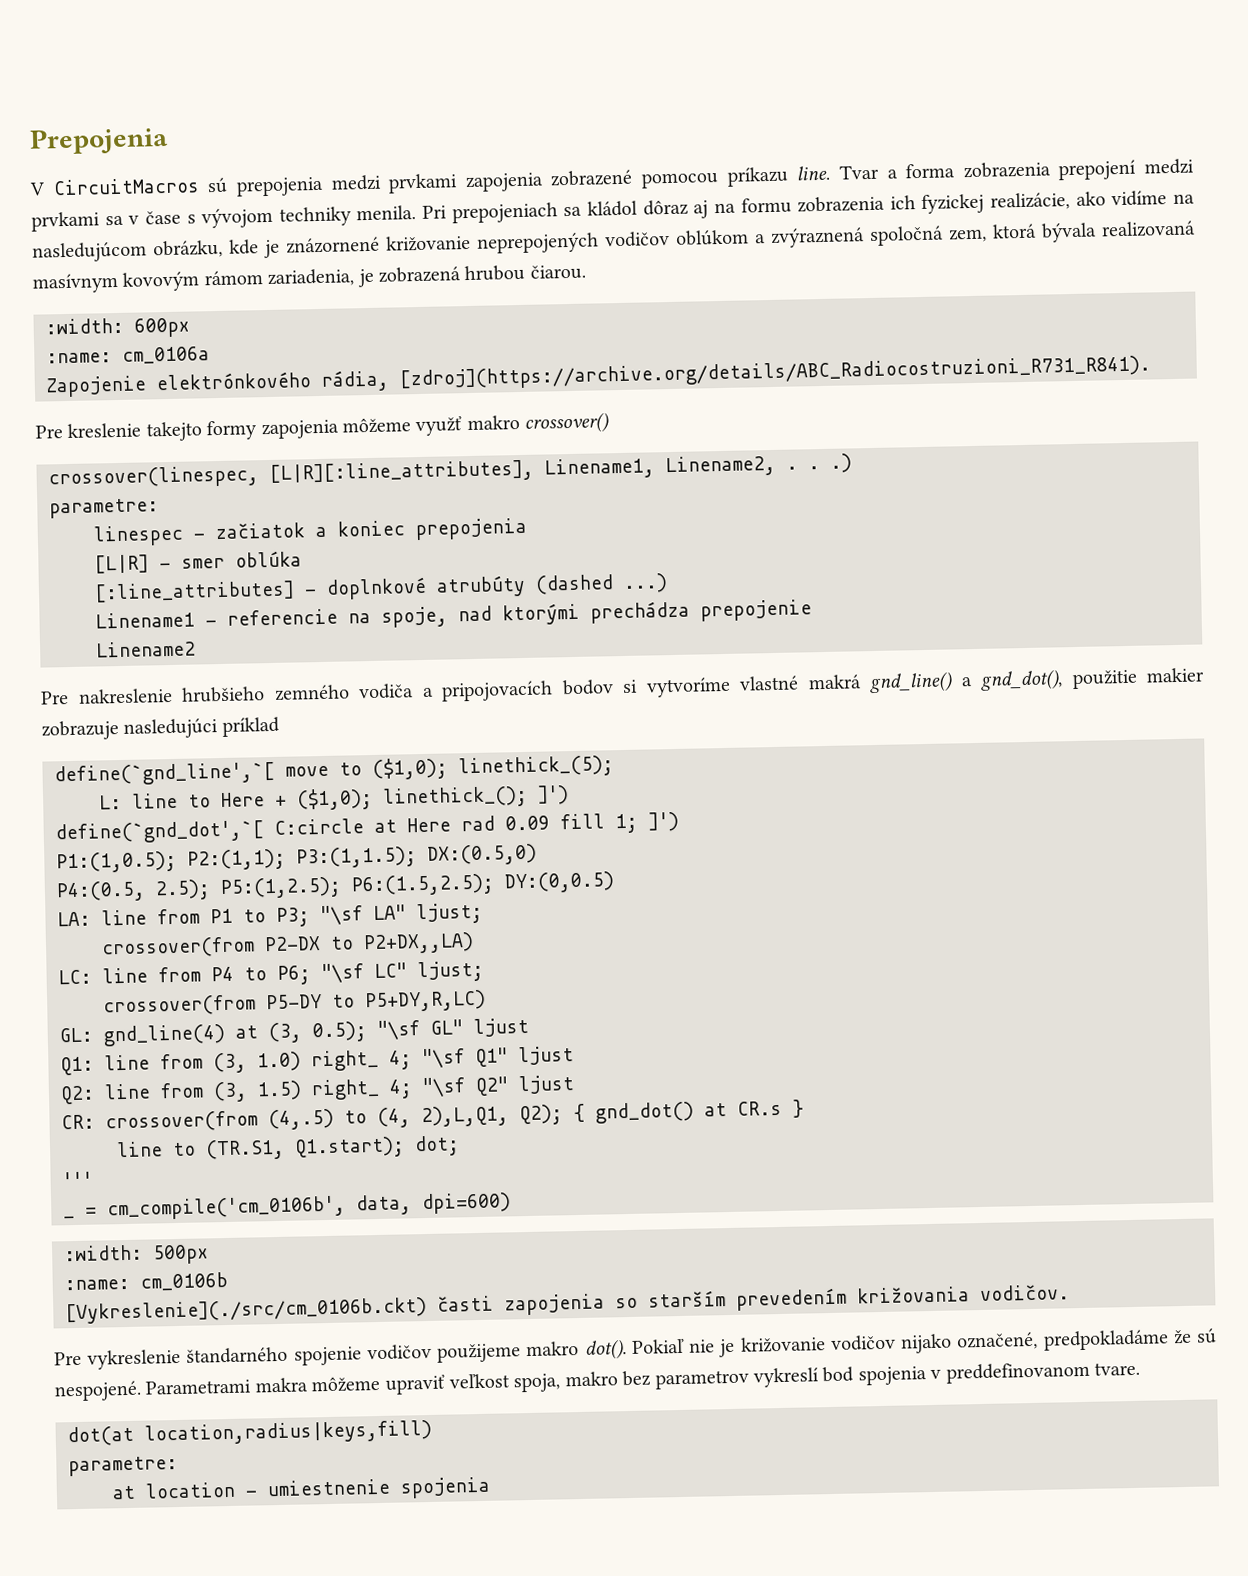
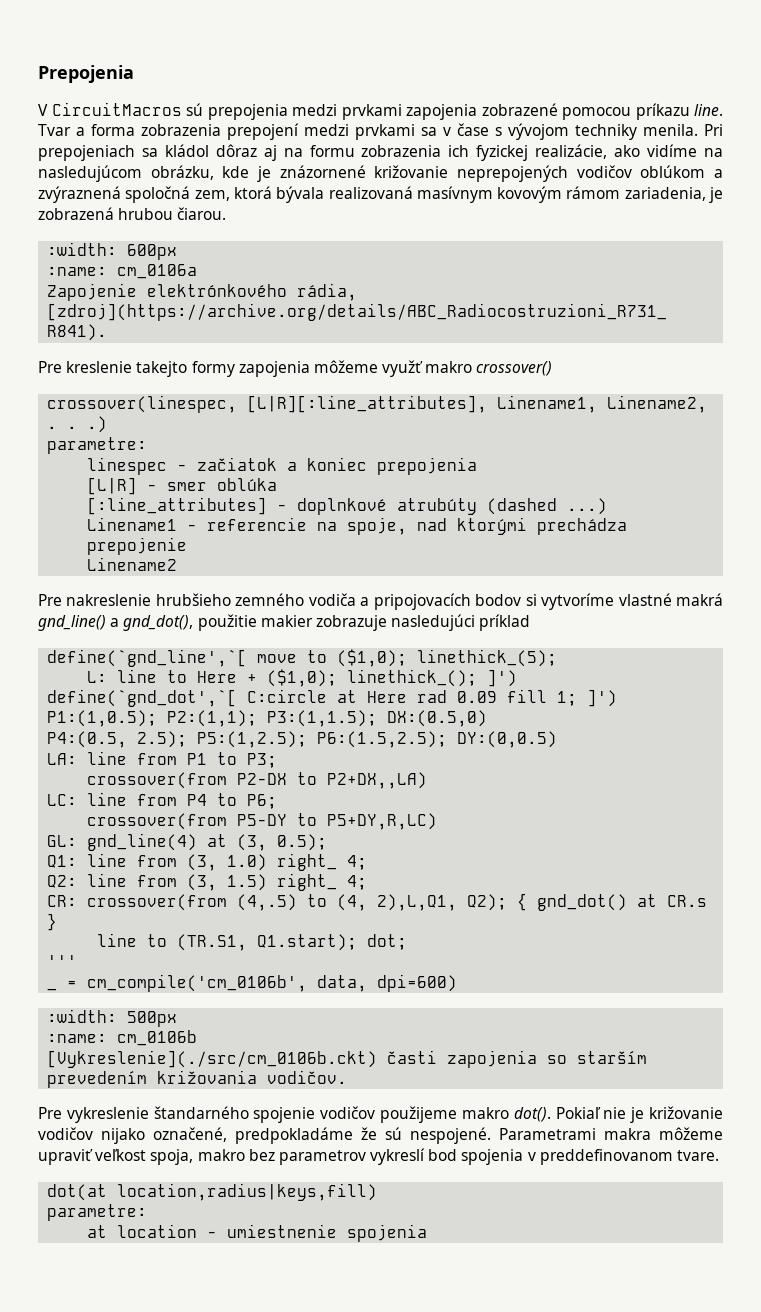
- LA: line from P1 to P3; "\sf LA" ljust;
+ LA: line from P1 to P3;
- LC: line from P4 to P6; "\sf LC" ljust;
+ LC: line from P4 to P6;
- GL: gnd_line(4) at (3, 0.5); "\sf GL" ljust
+ GL: gnd_line(4) at (3, 0.5);
- Q1: line from (3, 1.0) right_ 4; "\sf Q1" ljust
+ Q1: line from (3, 1.0) right_ 4;
- Q2: line from (3, 1.5) right_ 4; "\sf Q2" ljust
+ Q2: line from (3, 1.5) right_ 4;

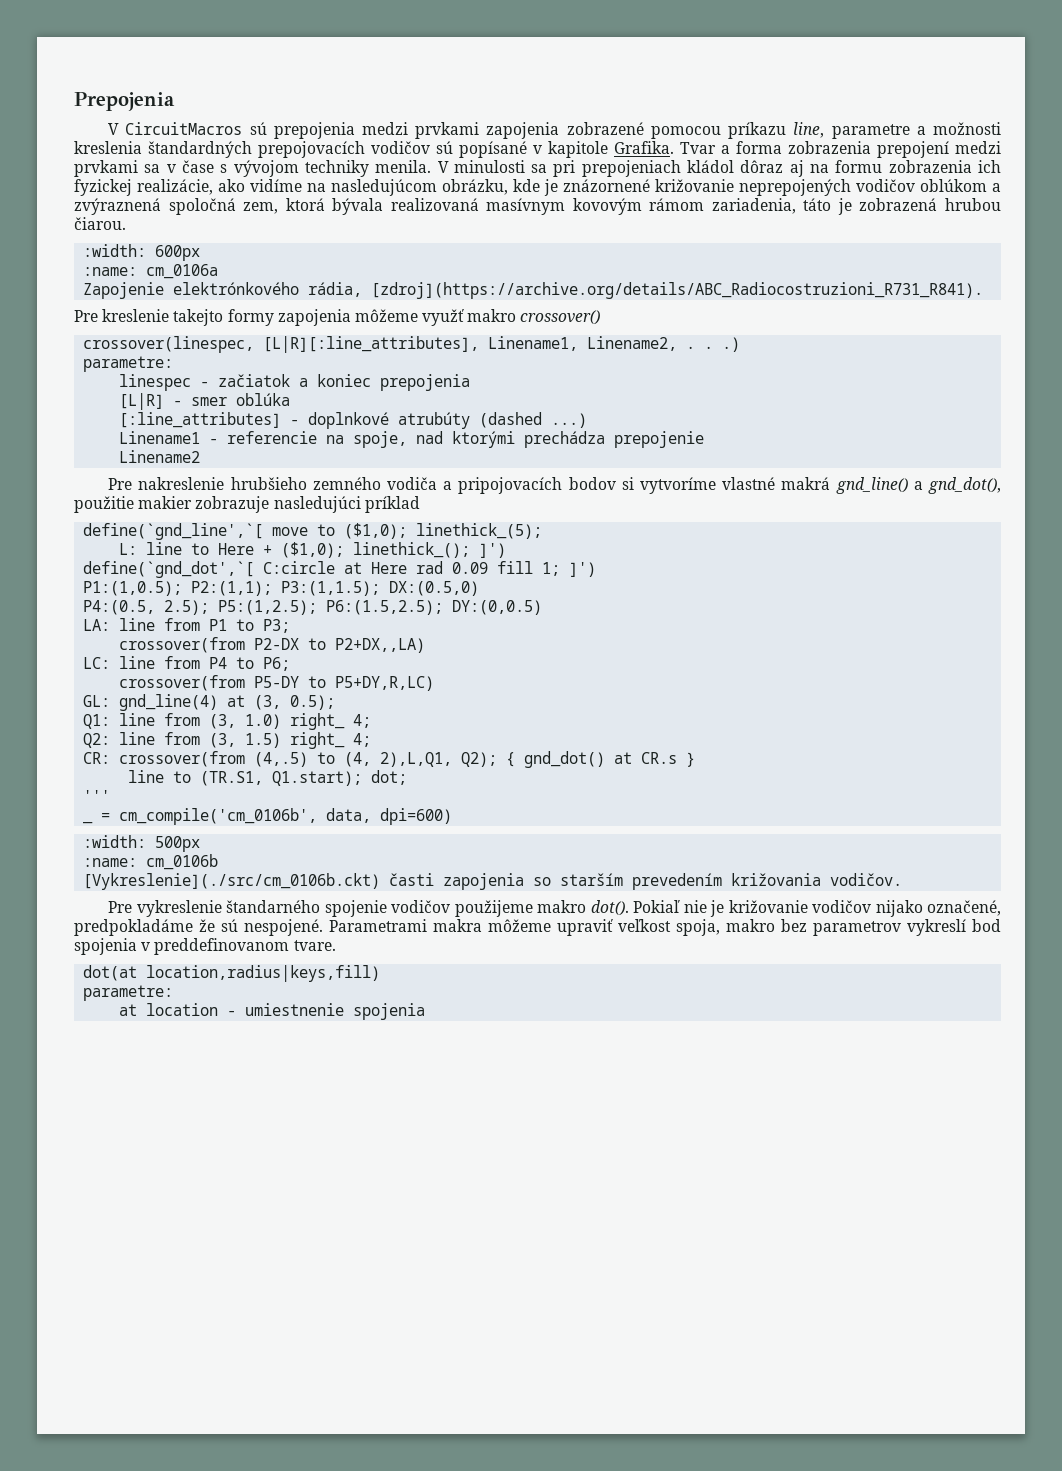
- V CircuitMacros sú prepojenia medzi prvkami zapojenia zobrazené pomocou príkazu line.
+ V CircuitMacros sú prepojenia medzi prvkami zapojenia zobrazené pomocou príkazu line, parametre a možnosti kreslenia štandardných prepojovacích vodičov sú popísané v kapitole Grafika.
- Pri prepojeniach sa kládol dôraz aj na formu zobrazenia ich fyzickej realizácie, ako vidíme na nasledujúcom obrázku, kde je znázornené križovanie neprepojených vodičov oblúkom a zvýraznená spoločná zem, ktorá bývala realizovaná masívnym kovovým rámom zariadenia, je zobrazená hrubou čiarou.
+ V minulosti sa pri prepojeniach kládol dôraz aj na formu zobrazenia ich fyzickej realizácie, ako vidíme na nasledujúcom obrázku, kde je znázornené križovanie neprepojených vodičov oblúkom a zvýraznená spoločná zem, ktorá bývala realizovaná masívnym kovovým rámom zariadenia, táto je zobrazená hrubou čiarou.

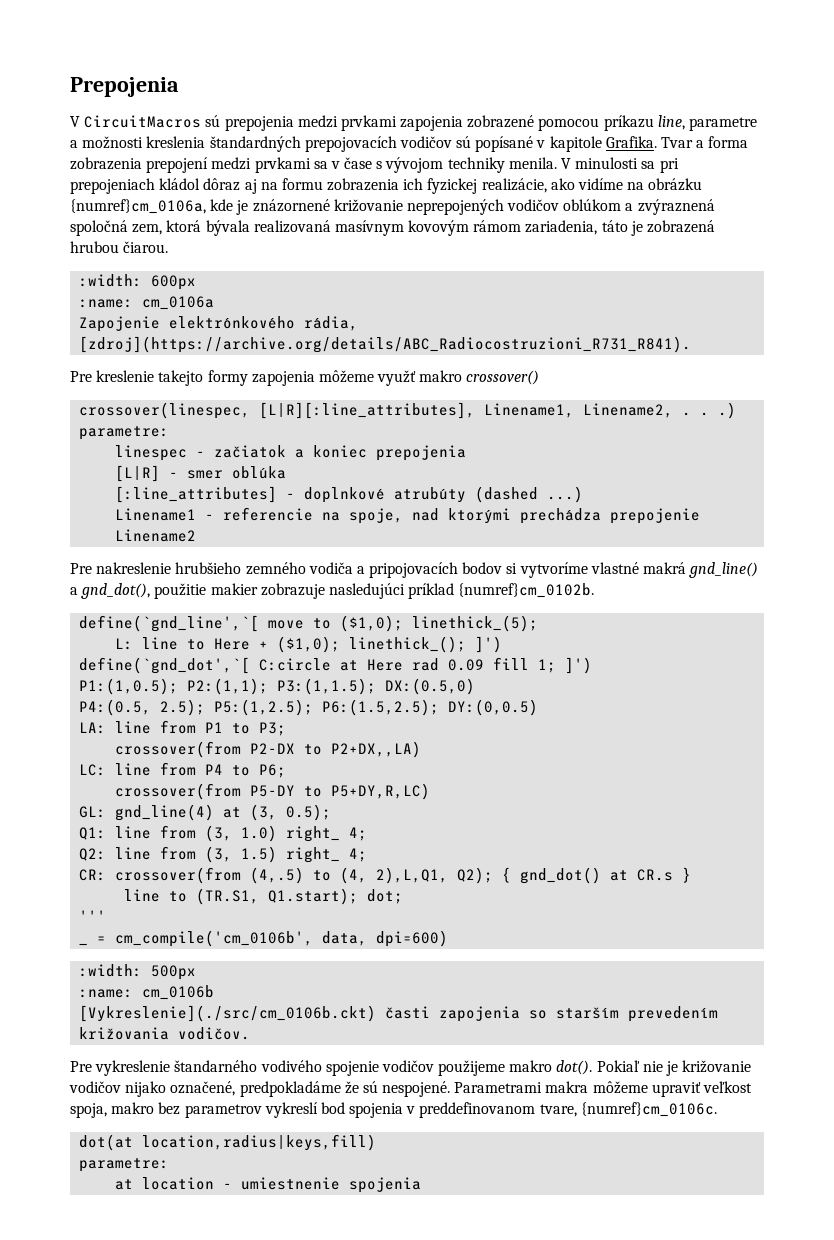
- V minulosti sa pri prepojeniach kládol dôraz aj na formu zobrazenia ich fyzickej realizácie, ako vidíme na nasledujúcom obrázku, kde je znázornené križovanie neprepojených vodičov oblúkom a zvýraznená spoločná zem, ktorá bývala realizovaná masívnym kovovým rámom zariadenia, táto je zobrazená hrubou čiarou.
+ V minulosti sa pri prepojeniach kládol dôraz aj na formu zobrazenia ich fyzickej realizácie, ako vidíme na obrázku {numref}cm_0106a, kde je znázornené križovanie neprepojených vodičov oblúkom a zvýraznená spoločná zem, ktorá bývala realizovaná masívnym kovovým rámom zariadenia, táto je zobrazená hrubou čiarou.
- Pre nakreslenie hrubšieho zemného vodiča a pripojovacích bodov si vytvoríme vlastné makrá gnd_line() a gnd_dot(), použitie makier zobrazuje nasledujúci príklad
+ Pre nakreslenie hrubšieho zemného vodiča a pripojovacích bodov si vytvoríme vlastné makrá gnd_line() a gnd_dot(), použitie makier zobrazuje nasledujúci príklad {numref}cm_0102b.
- Pre vykreslenie štandarného spojenie vodičov použijeme makro dot().
+ Pre vykreslenie štandarného vodivého spojenie vodičov použijeme makro dot().
- Parametrami makra môžeme upraviť veľkost spoja, makro bez parametrov vykreslí bod spojenia v preddefinovanom tvare.
+ Parametrami makra môžeme upraviť veľkost spoja, makro bez parametrov vykreslí bod spojenia v preddefinovanom tvare, {numref}cm_0106c.

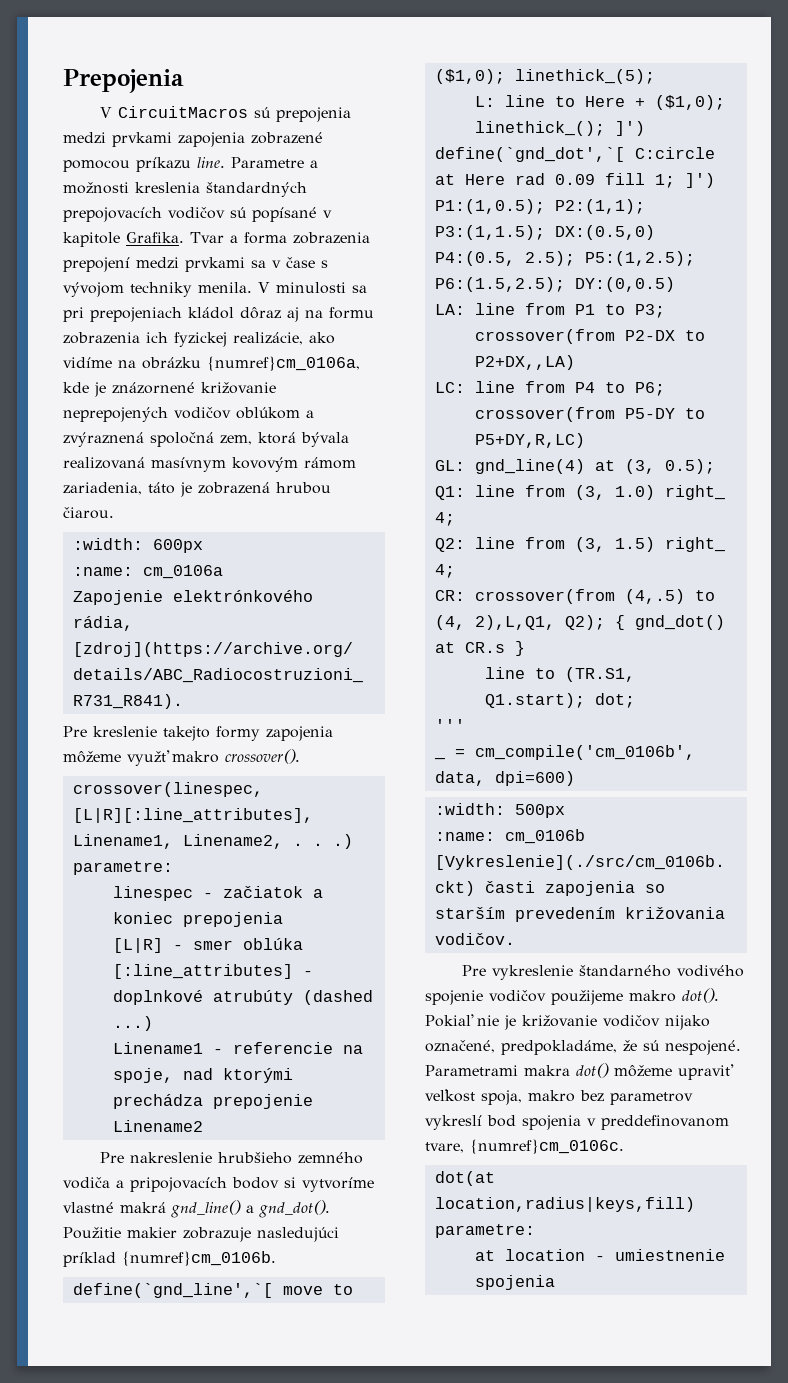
- V CircuitMacros sú prepojenia medzi prvkami zapojenia zobrazené pomocou príkazu line, parametre a možnosti kreslenia štandardných prepojovacích vodičov sú popísané v kapitole Grafika.
+ V CircuitMacros sú prepojenia medzi prvkami zapojenia zobrazené pomocou príkazu line. Parametre a možnosti kreslenia štandardných prepojovacích vodičov sú popísané v kapitole Grafika.
- Pre kreslenie takejto formy zapojenia môžeme využť makro crossover()
+ Pre kreslenie takejto formy zapojenia môžeme využť makro crossover().
- Pre nakreslenie hrubšieho zemného vodiča a pripojovacích bodov si vytvoríme vlastné makrá gnd_line() a gnd_dot(), použitie makier zobrazuje nasledujúci príklad {numref}cm_0102b.
+ Pre nakreslenie hrubšieho zemného vodiča a pripojovacích bodov si vytvoríme vlastné makrá gnd_line() a gnd_dot(). Použitie makier zobrazuje nasledujúci príklad {numref}cm_0106b.
- Pokiaľ nie je križovanie vodičov nijako označené, predpokladáme že sú nespojené.
+ Pokiaľ nie je križovanie vodičov nijako označené, predpokladáme, že sú nespojené.
- Parametrami makra môžeme upraviť veľkost spoja, makro bez parametrov vykreslí bod spojenia v preddefinovanom tvare, {numref}cm_0106c.
+ Parametrami makra dot() môžeme upraviť veľkost spoja, makro bez parametrov vykreslí bod spojenia v preddefinovanom tvare, {numref}cm_0106c.

